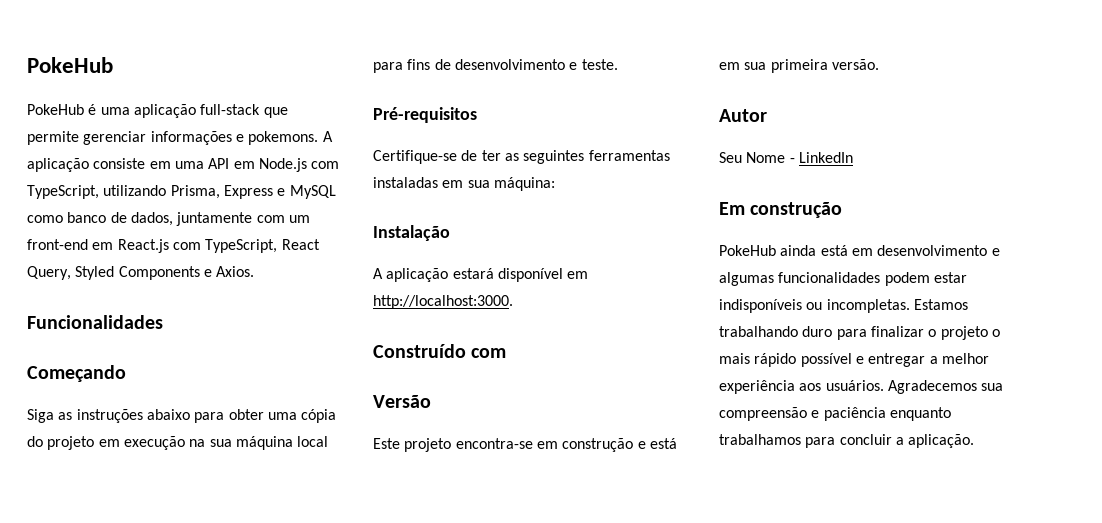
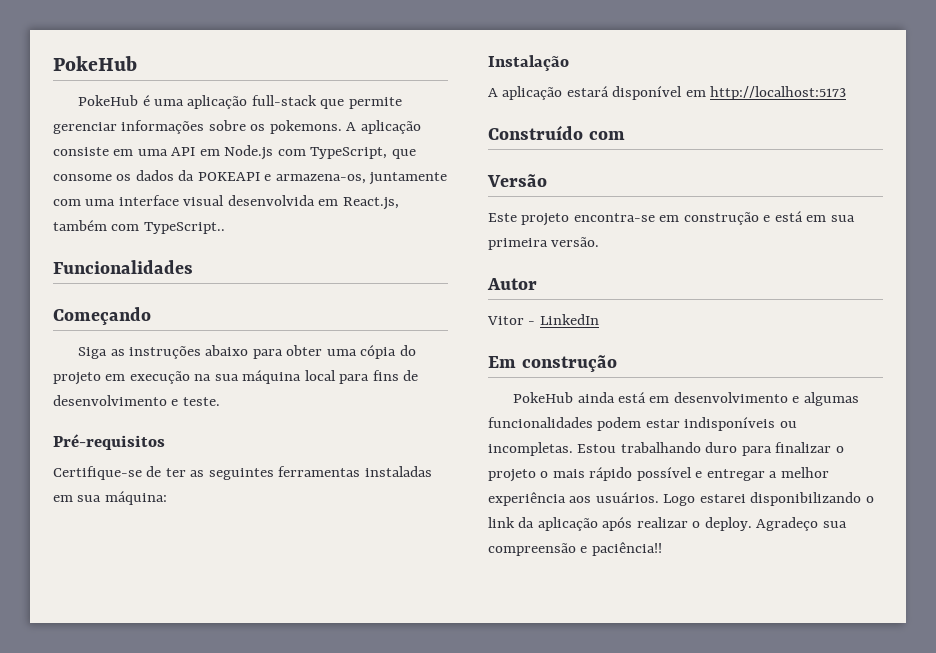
- PokeHub é uma aplicação full-stack que permite gerenciar informações e pokemons.
+ PokeHub é uma aplicação full-stack que permite gerenciar informações sobre os pokemons.
- A aplicação consiste em uma API em Node.js com TypeScript, utilizando Prisma, Express e MySQL como banco de dados, juntamente com um front-end em React.js com TypeScript, React Query, Styled Components e Axios.
+ A aplicação consiste em uma API em Node.js com TypeScript, que consome os dados da POKEAPI e armazena-os, juntamente com uma interface visual desenvolvida em React.js, também com TypeScript..
- A aplicação estará disponível em http://localhost:3000.
+ A aplicação estará disponível em http://localhost:5173
- Seu Nome - LinkedIn
+ Vitor - LinkedIn
- Estamos trabalhando duro para finalizar o projeto o mais rápido possível e entregar a melhor experiência aos usuários.
+ Estou trabalhando duro para finalizar o projeto o mais rápido possível e entregar a melhor experiência aos usuários.
- Agradecemos sua compreensão e paciência enquanto trabalhamos para concluir a aplicação.
+ Logo estarei disponibilizando o link da aplicação após realizar o deploy. Agradeço sua compreensão e paciência!!

